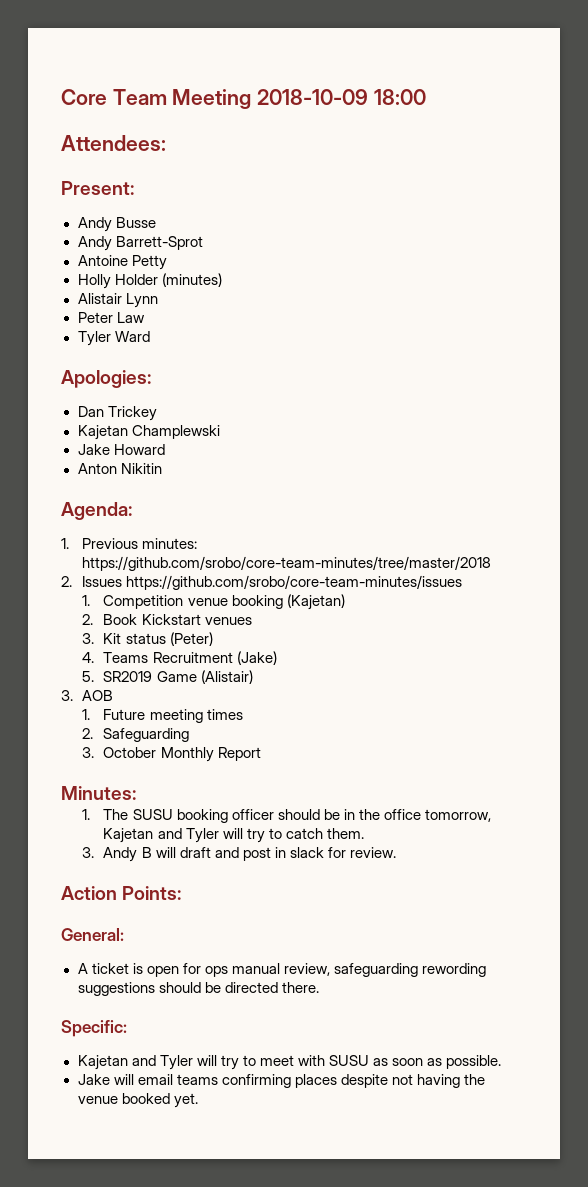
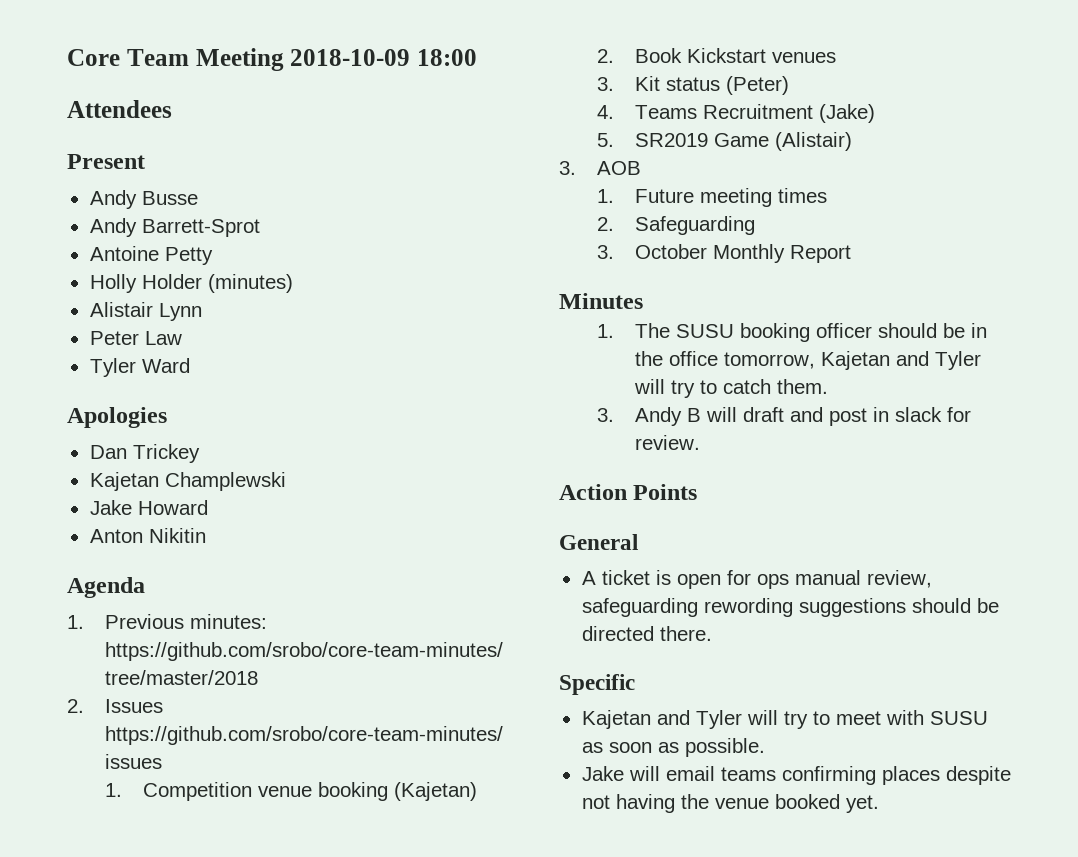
- Attendees:
- Present:
+ Attendees
+ Present
- Apologies:
+ Apologies
- Agenda:
+ Agenda
- Minutes:
+ Minutes
- Action Points:
- General:
+ Action Points
+ General
- Specific:
+ Specific

